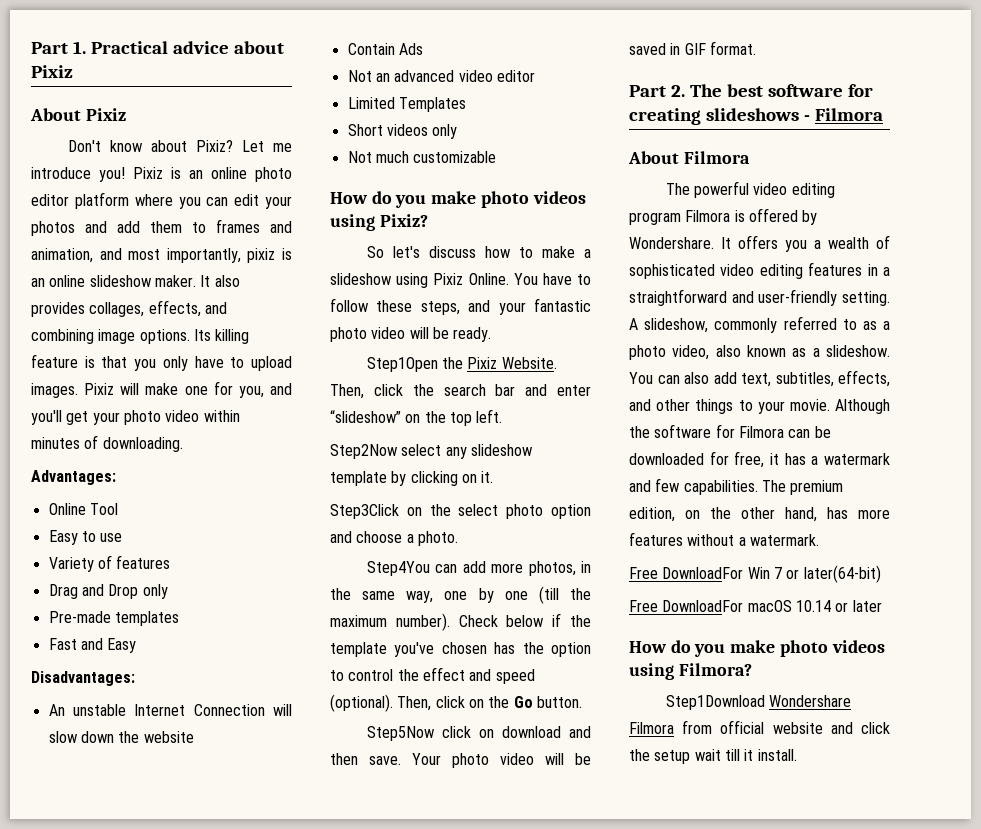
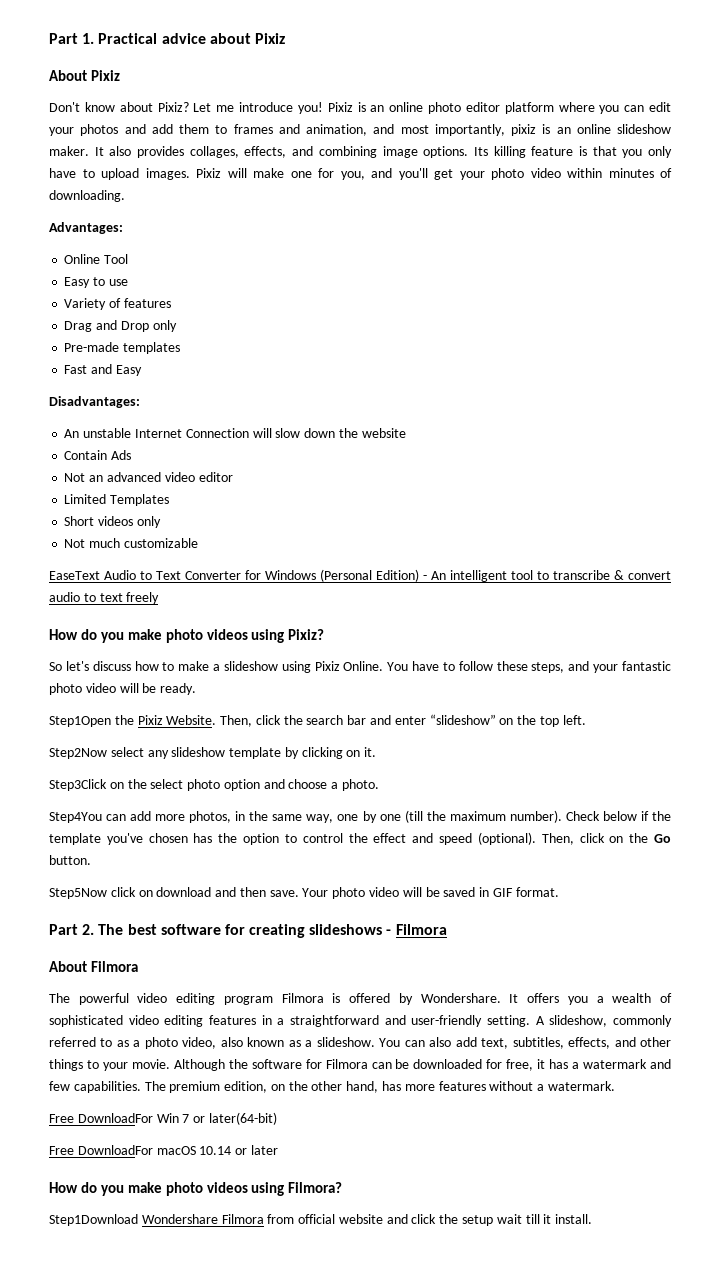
+ EaseText Audio to Text Converter for Windows (Personal Edition) - An intelligent tool to transcribe & convert audio to text freely

